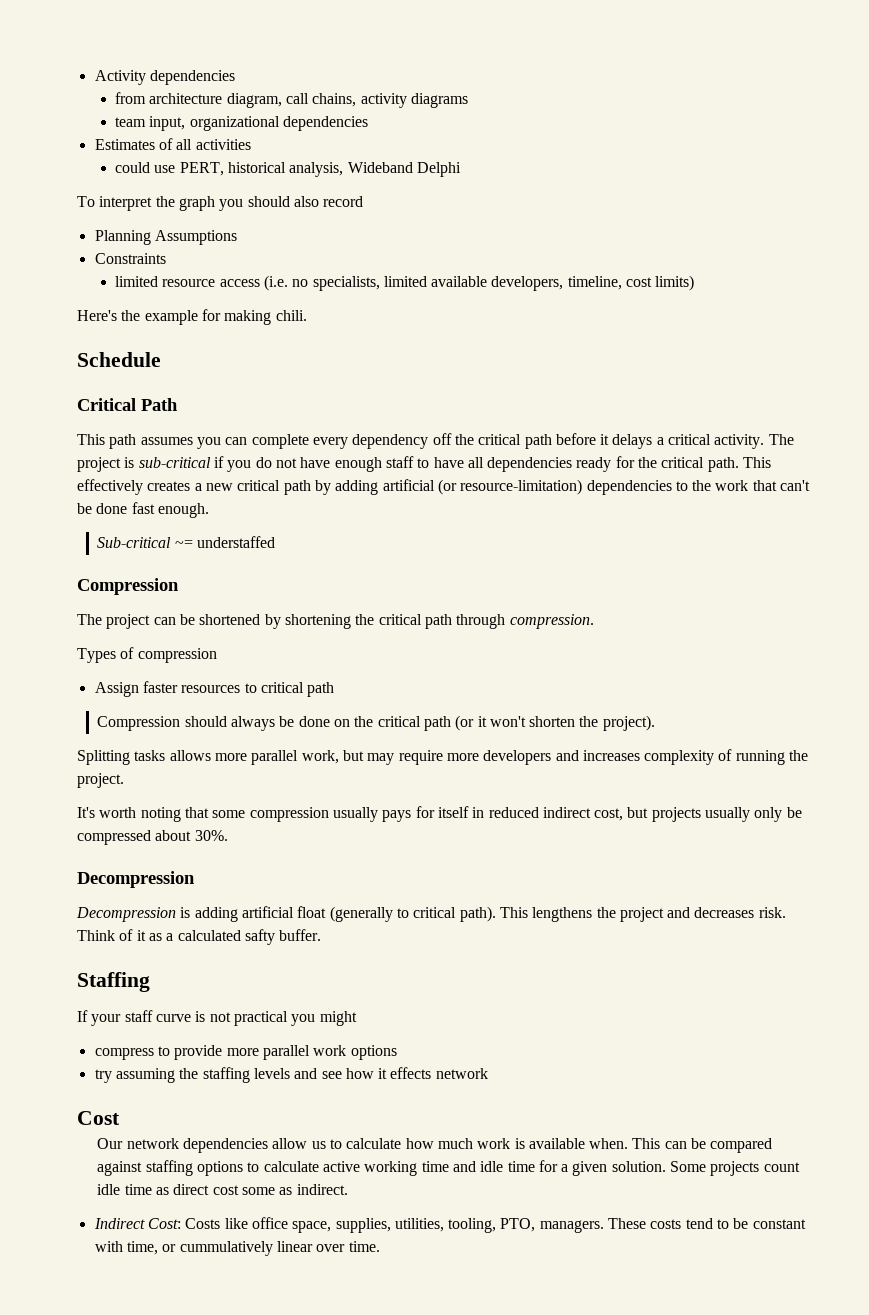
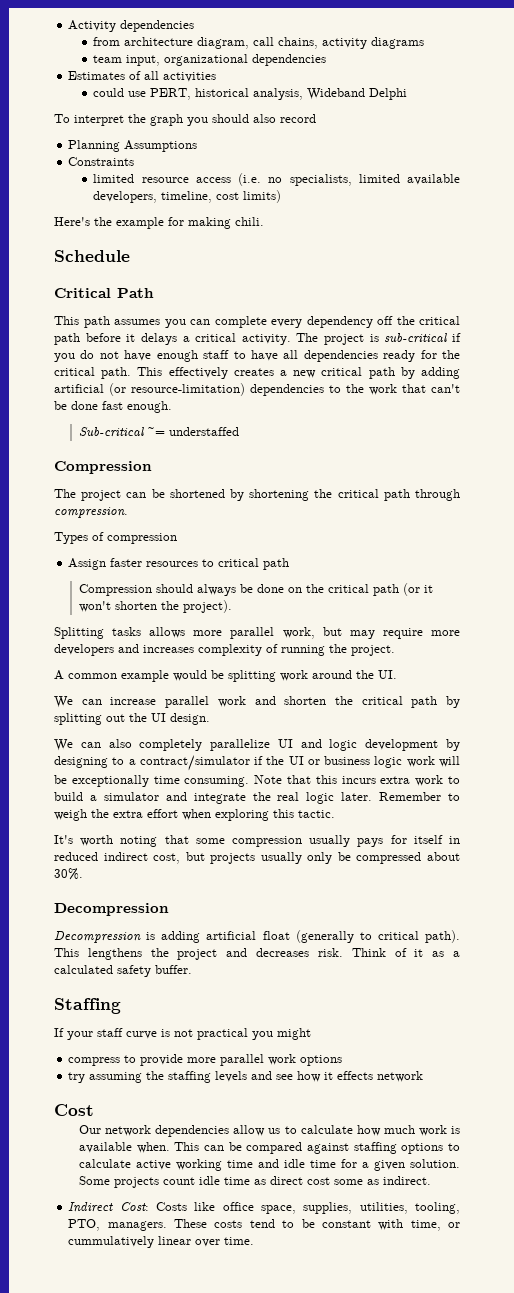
+ A common example would be splitting work around the UI.
+ We can increase parallel work and shorten the critical path by splitting out the UI design.
+ We can also completely parallelize UI and logic development by designing to a contract/simulator if the UI or business logic work will be exceptionally time consuming. Note that this incurs extra work to build a simulator and integrate the real logic later. Remember to weigh the extra effort when exploring this tactic.
- Think of it as a calculated safty buffer.
+ Think of it as a calculated safety buffer.

